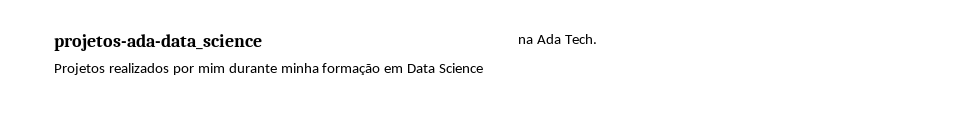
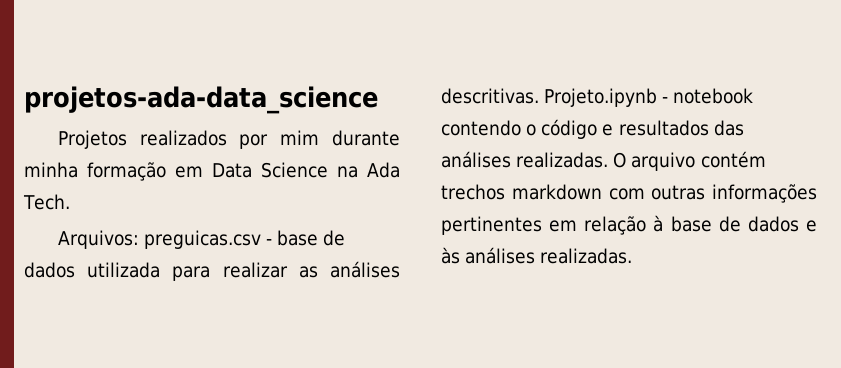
+ Arquivos: preguicas.csv - base de dados utilizada para realizar as análises descritivas. Projeto.ipynb - notebook contendo o código e resultados das análises realizadas. O arquivo contém trechos markdown com outras informações pertinentes em relação à base de dados e às análises realizadas.

